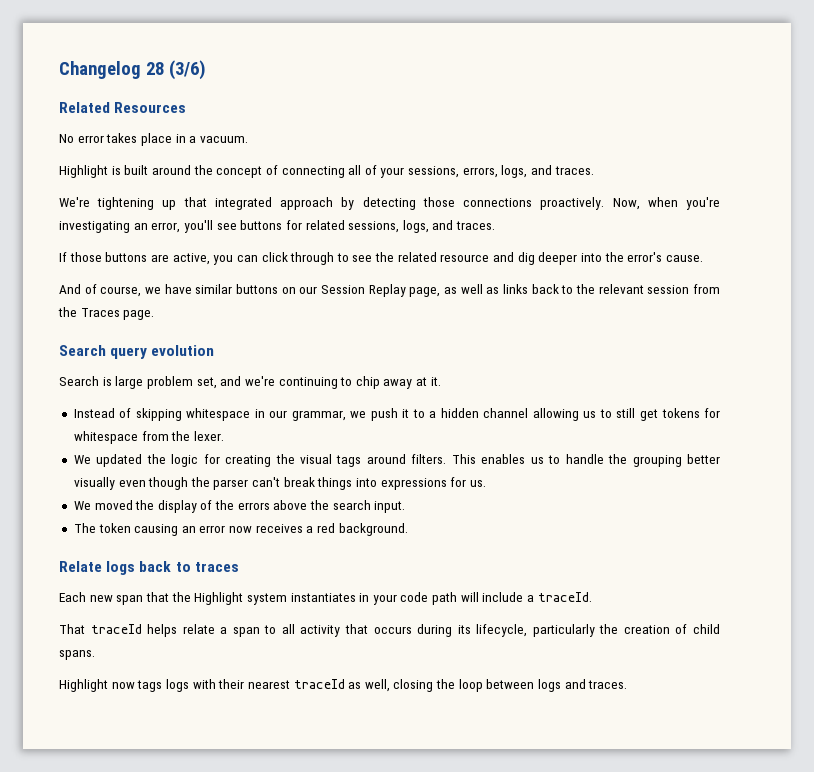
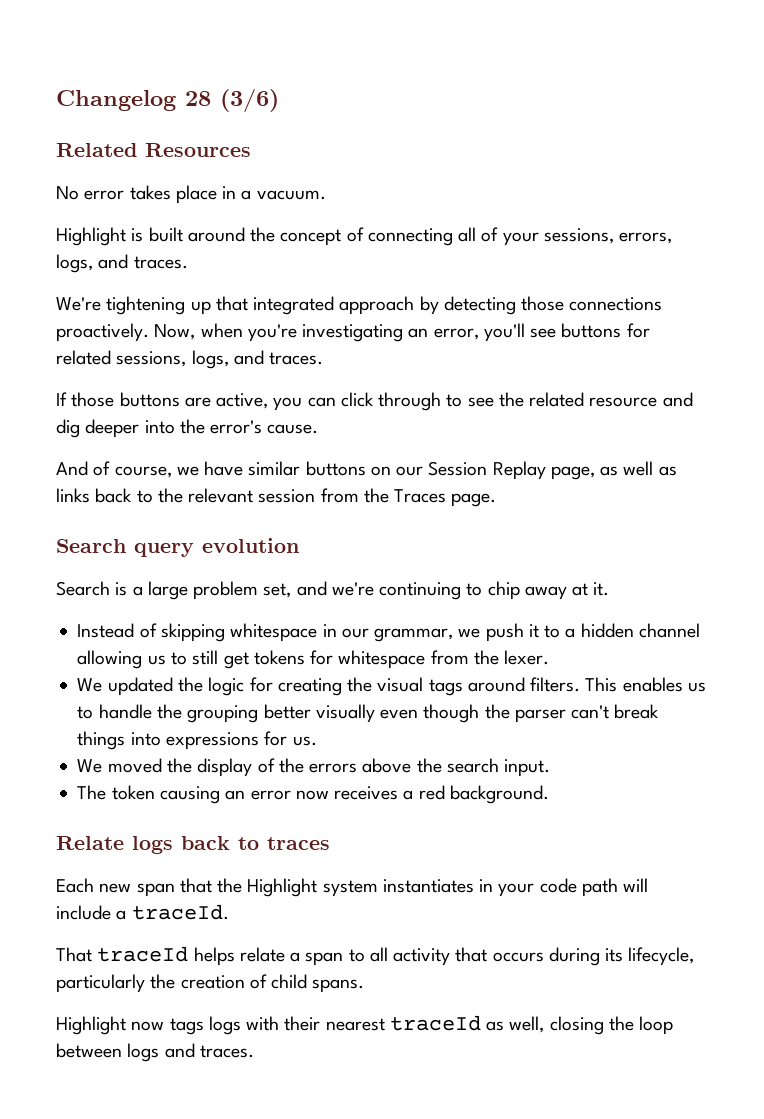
- Search is large problem set, and we're continuing to chip away at it.
+ Search is a large problem set, and we're continuing to chip away at it.

